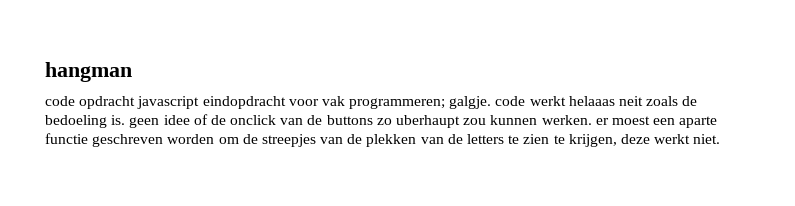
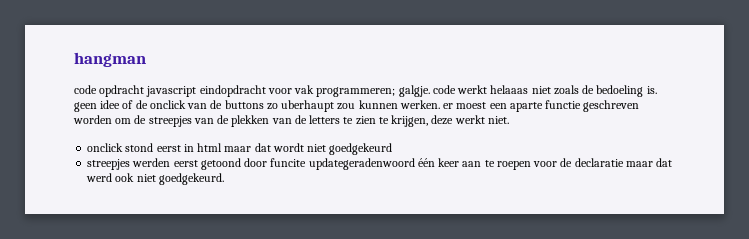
- code opdracht javascript eindopdracht voor vak programmeren; galgje. code werkt helaaas neit zoals de bedoeling is. geen idee of de onclick van de buttons zo uberhaupt zou kunnen werken. er moest een aparte functie geschreven worden om de streepjes van de plekken van de letters te zien te krijgen, deze werkt niet.
+ code opdracht javascript eindopdracht voor vak programmeren; galgje. code werkt helaaas niet zoals de bedoeling is. geen idee of de onclick van de buttons zo uberhaupt zou kunnen werken. er moest een aparte functie geschreven worden om de streepjes van de plekken van de letters te zien te krijgen, deze werkt niet.
+ onclick stond eerst in html maar dat wordt niet goedgekeurd
+ streepjes werden eerst getoond door funcite updategeradenwoord één keer aan te roepen voor de declaratie maar dat werd ook niet goedgekeurd.

